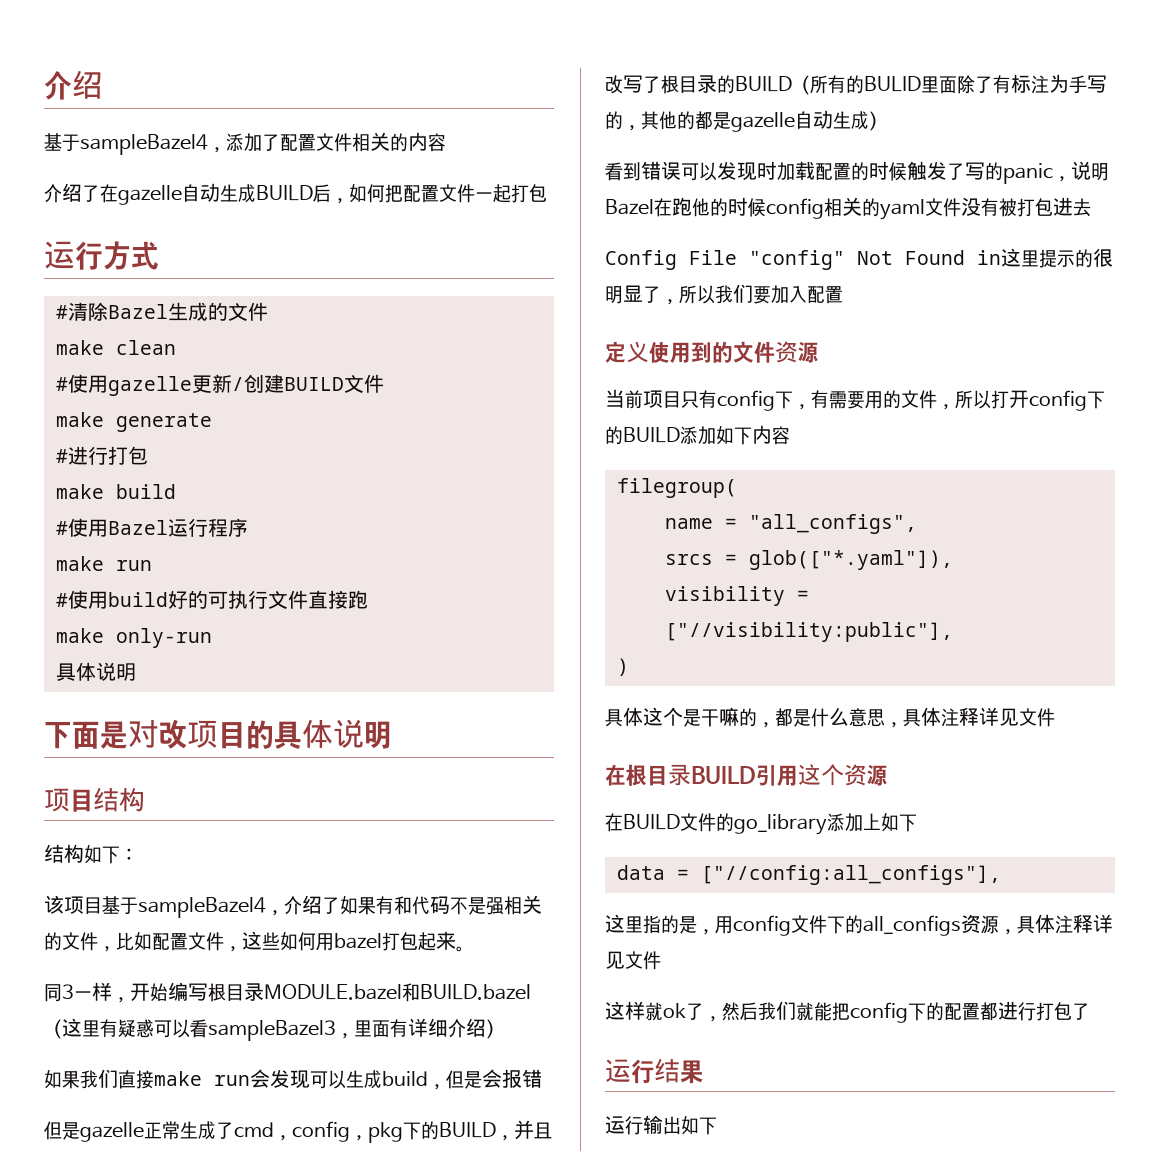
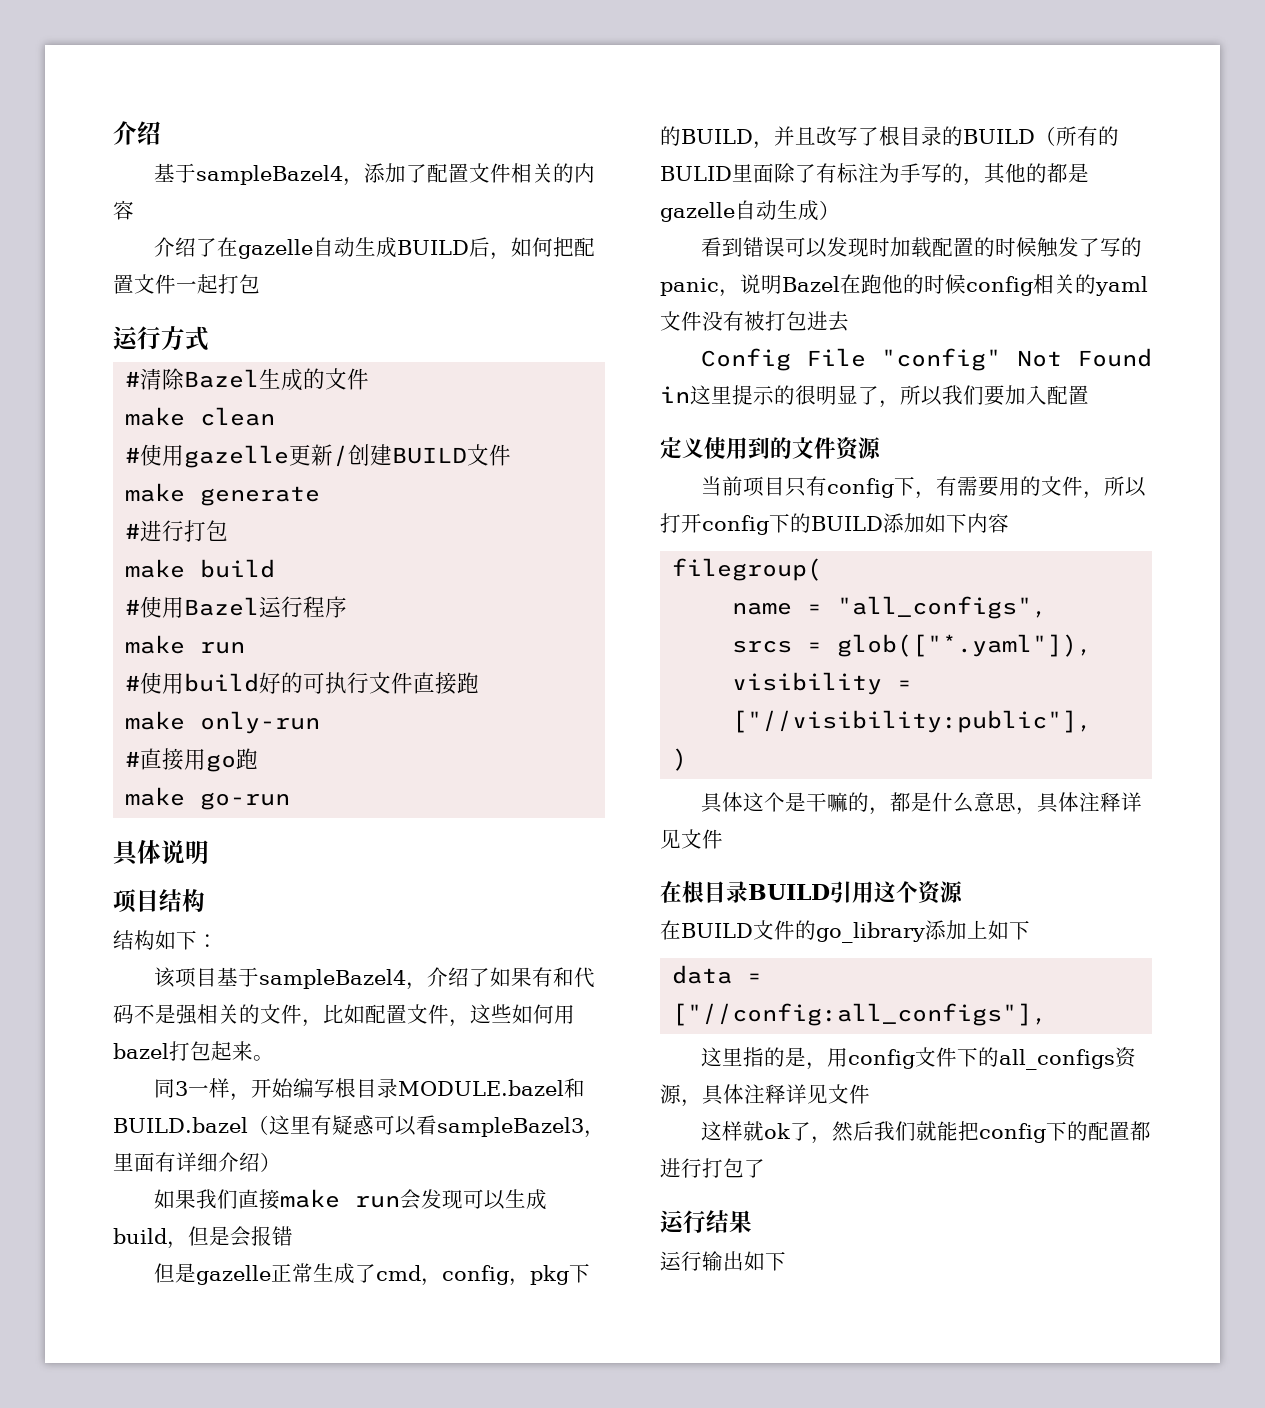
  make only-run
+ #直接用go跑
+ make go-run
  具体说明
- 下面是对改项目的具体说明

